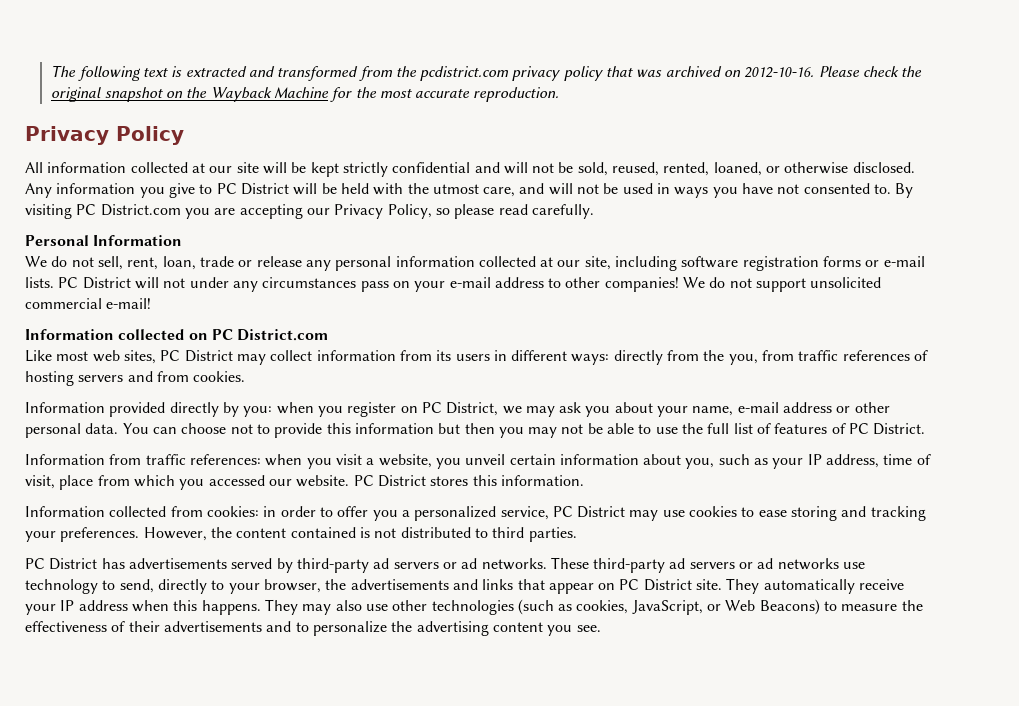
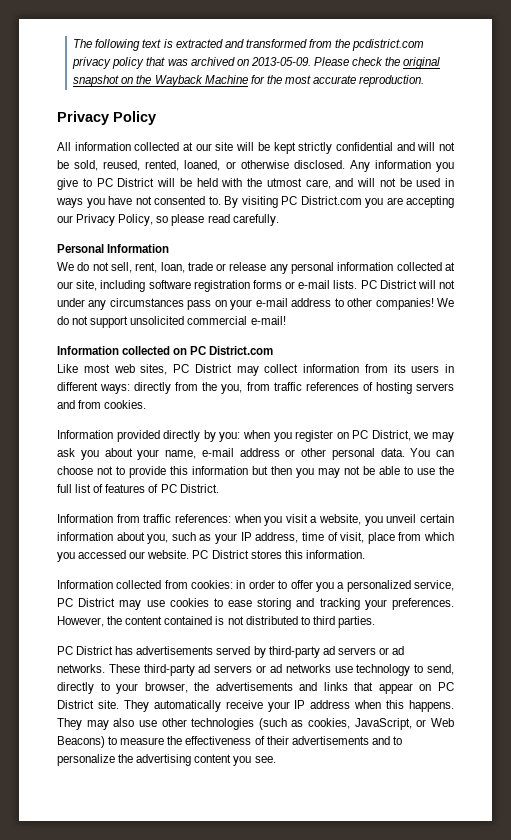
- The following text is extracted and transformed from the pcdistrict.com privacy policy that was archived on 2012-10-16.
+ The following text is extracted and transformed from the pcdistrict.com privacy policy that was archived on 2013-05-09.

